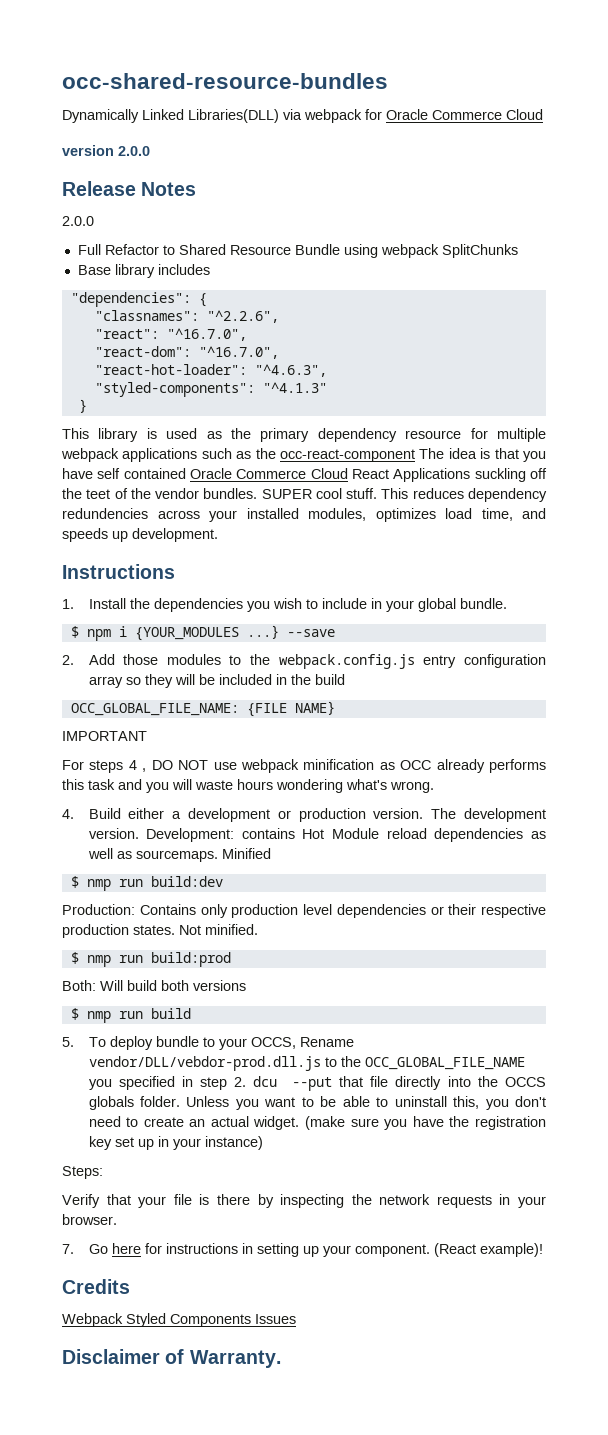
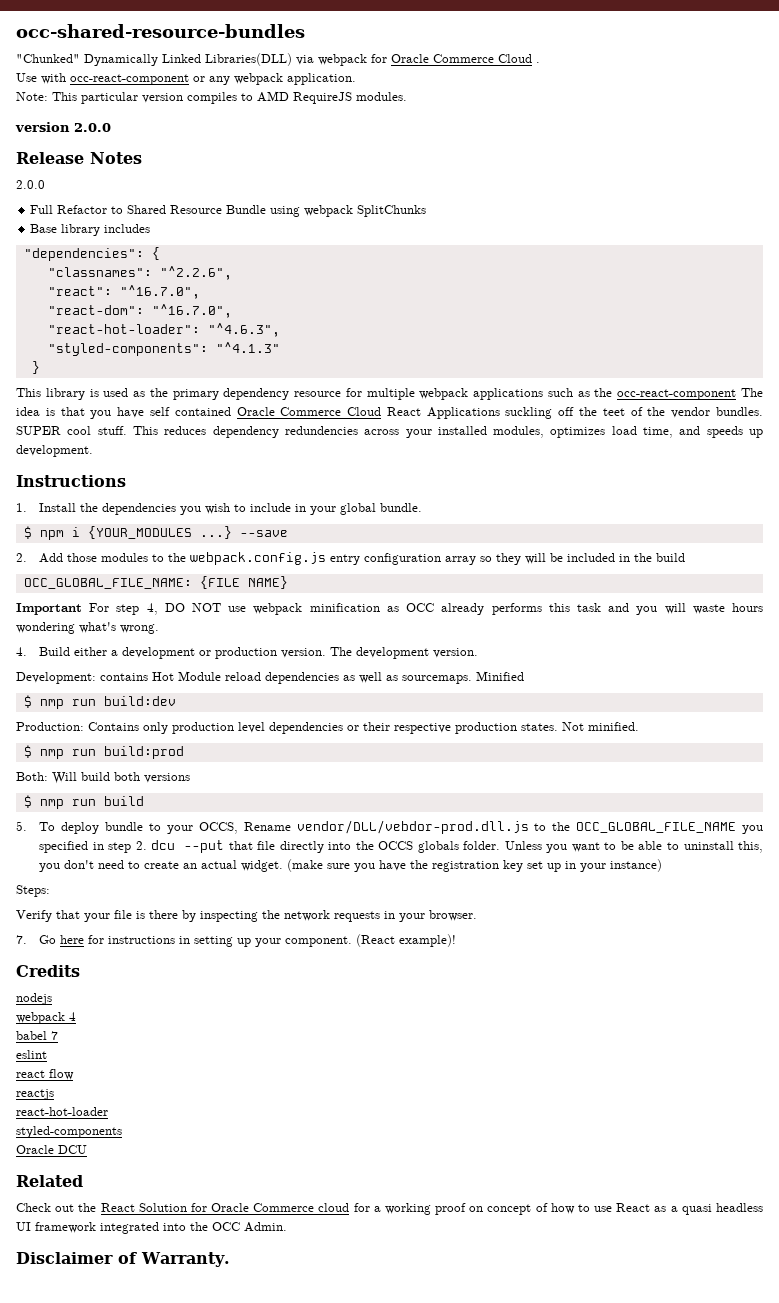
- Dynamically Linked Libraries(DLL) via webpack for Oracle Commerce Cloud
+ "Chunked" Dynamically Linked Libraries(DLL) via webpack for Oracle Commerce Cloud .
+ Use with occ-react-component or any webpack application.
+ Note: This particular version compiles to AMD RequireJS modules.
- IMPORTANT
- For steps 4 , DO NOT use webpack minification as OCC already performs this task and you will waste hours wondering what's wrong.
+ Important For step 4, DO NOT use webpack minification as OCC already performs this task and you will waste hours wondering what's wrong.
- The development version. Development: contains Hot Module reload dependencies as well as sourcemaps.
+ The development version.
+ Development: contains Hot Module reload dependencies as well as sourcemaps.
- Webpack Styled Components Issues
+ nodejs
+ webpack 4
+ babel 7
+ eslint
+ react flow
+ reactjs
+ react-hot-loader
+ styled-components
+ Oracle DCU
+ Related
+ Check out the React Solution for Oracle Commerce cloud for a working proof on concept of how to use React as a quasi headless UI framework integrated into the OCC Admin.

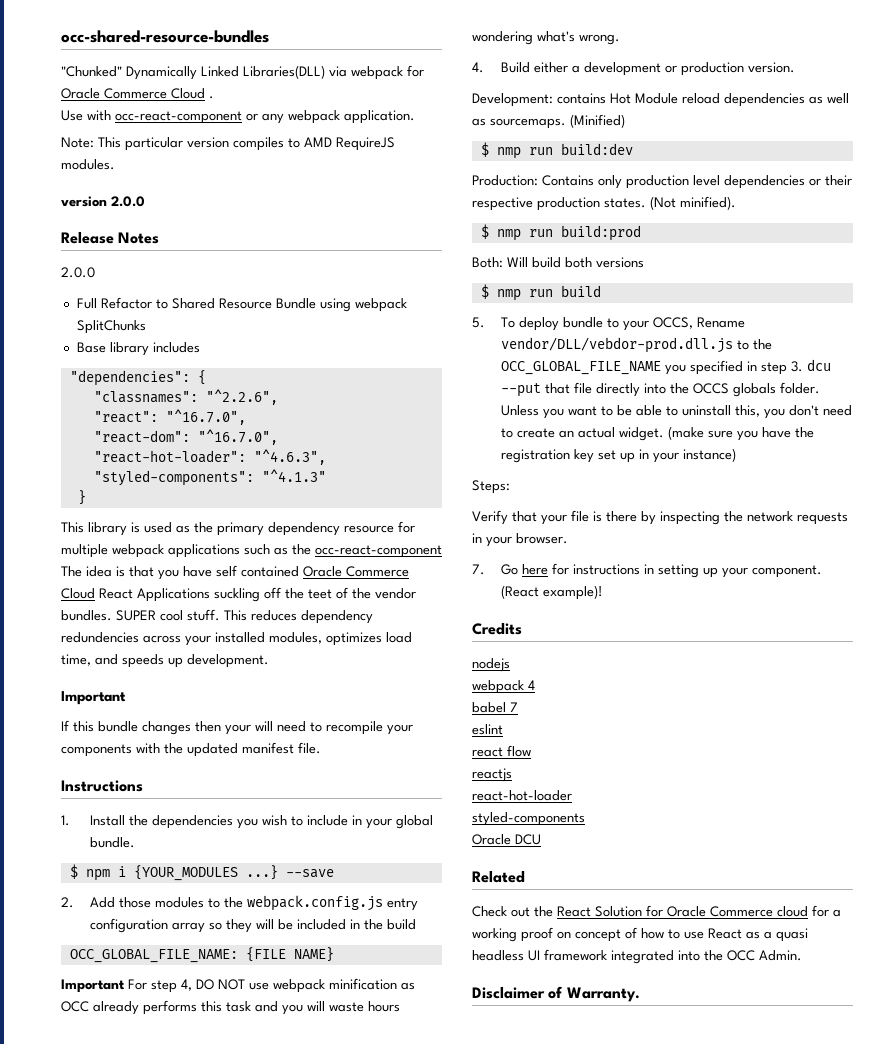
  This reduces dependency redundencies across your installed modules, optimizes load time, and speeds up development.
+ Important
+ If this bundle changes then your will need to recompile your components with the updated manifest file.
- The development version.
- Minified
+ (Minified)
- Not minified.
+ (Not minified).
- 5. To deploy bundle to your OCCS, Rename vendor/DLL/vebdor-prod.dll.js to the OCC_GLOBAL_FILE_NAME you specified in step 2. dcu --put that file directly into the OCCS globals folder.
+ 5. To deploy bundle to your OCCS, Rename vendor/DLL/vebdor-prod.dll.js to the OCC_GLOBAL_FILE_NAME you specified in step 3. dcu --put that file directly into the OCCS globals folder.

